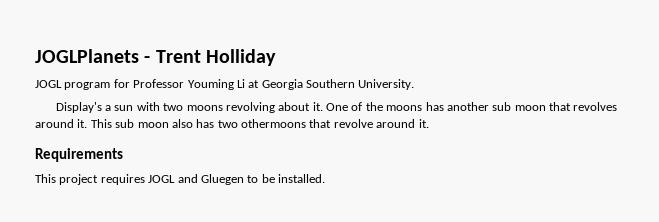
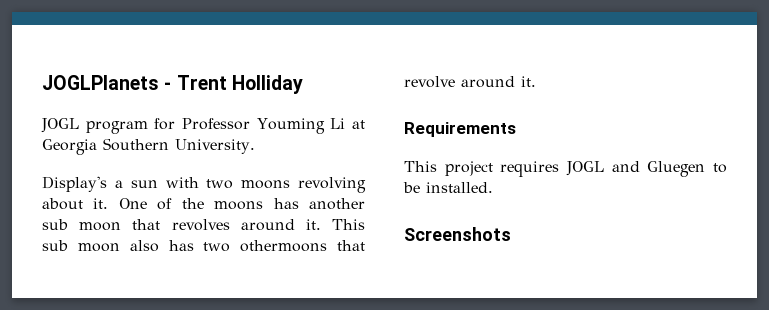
+ Screenshots

